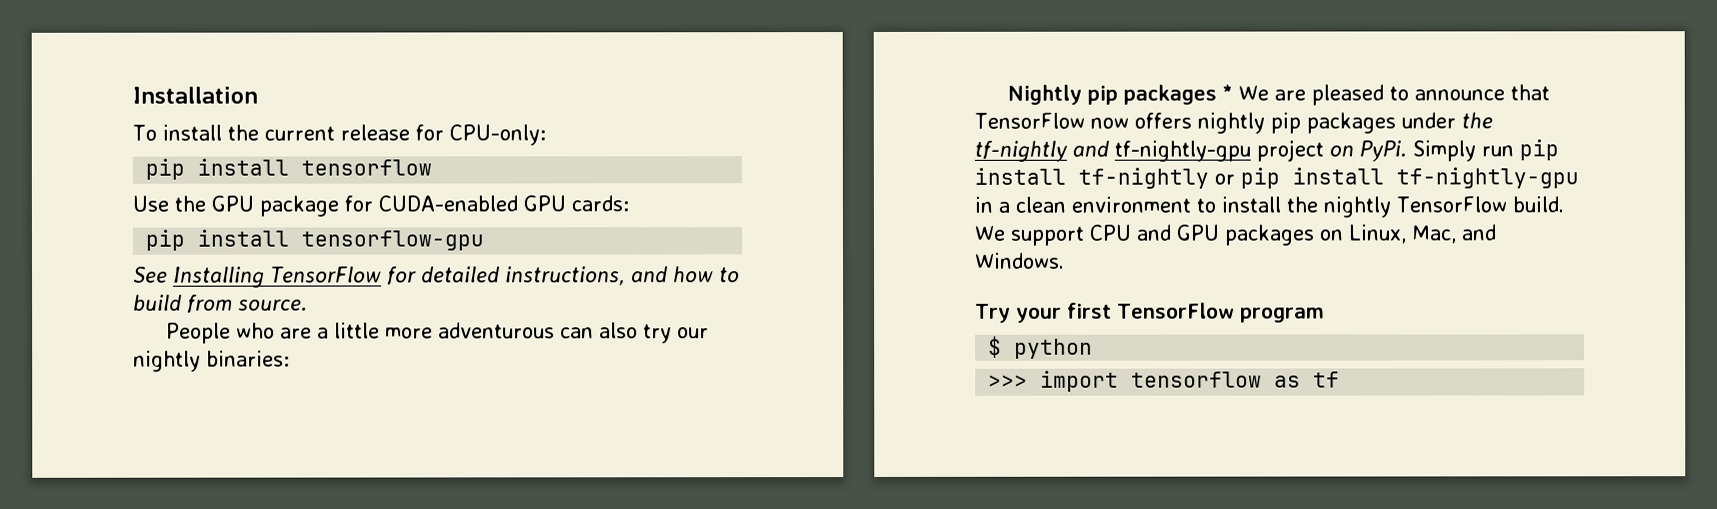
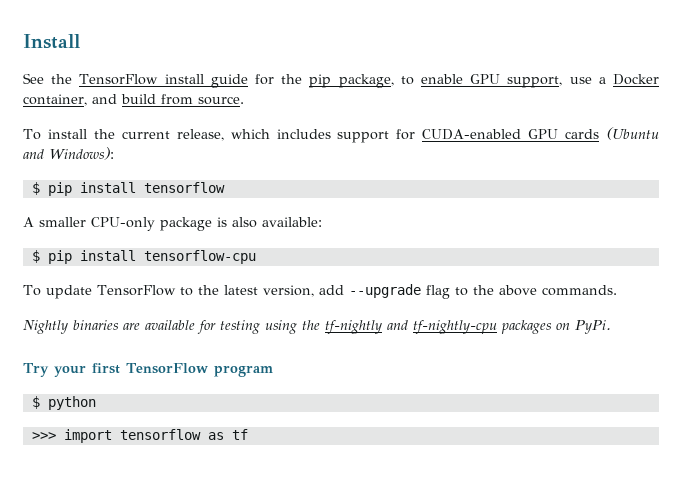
- Installation
- To install the current release for CPU-only:
- pip install tensorflow
- Use the GPU package for CUDA-enabled GPU cards:
- pip install tensorflow-gpu
- See Installing TensorFlow for detailed instructions, and how to build from source.
- People who are a little more adventurous can also try our nightly binaries:
- Nightly pip packages * We are pleased to announce that TensorFlow now offers nightly pip packages under the tf-nightly and tf-nightly-gpu project on PyPi. Simply run pip install tf-nightly or pip install tf-nightly-gpu in a clean environment to install the nightly TensorFlow build. We support CPU and GPU packages on Linux, Mac, and Windows.
+ Install
+ See the TensorFlow install guide for the pip package, to enable GPU support, use a Docker container, and build from source.
+ To install the current release, which includes support for CUDA-enabled GPU cards (Ubuntu and Windows):
+ $ pip install tensorflow
+ A smaller CPU-only package is also available:
+ $ pip install tensorflow-cpu
+ To update TensorFlow to the latest version, add --upgrade flag to the above commands.
+ Nightly binaries are available for testing using the tf-nightly and tf-nightly-cpu packages on PyPi.

